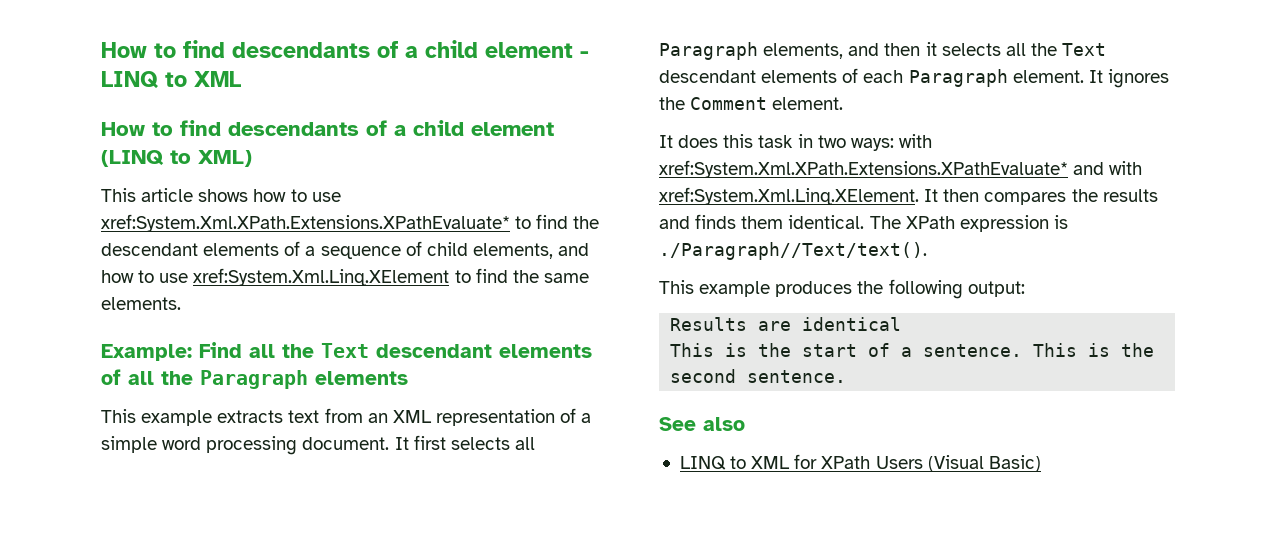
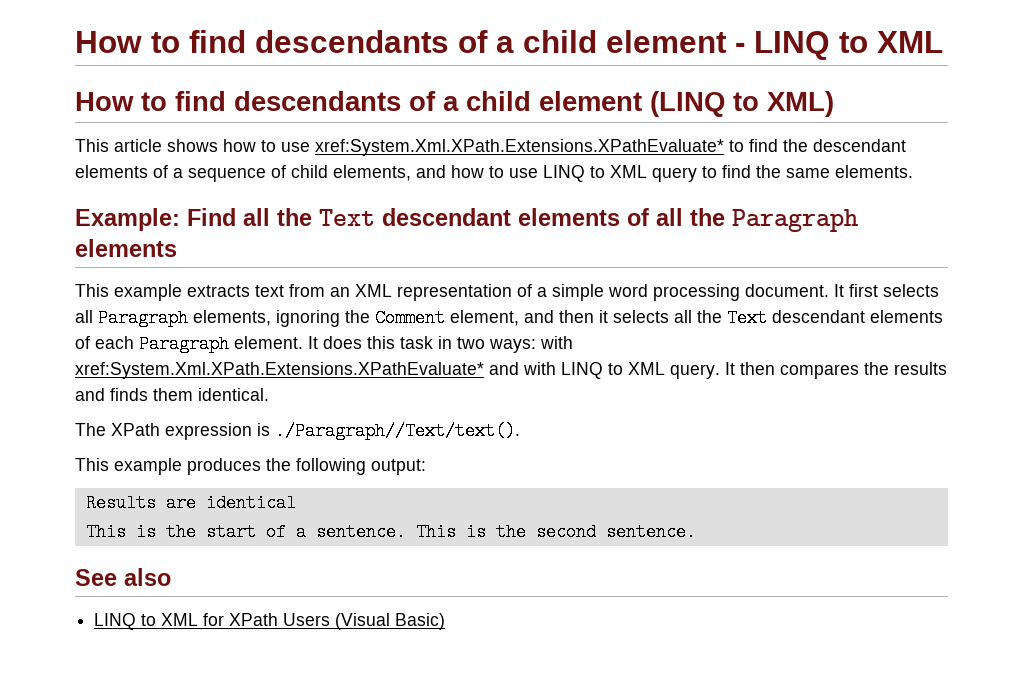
- This article shows how to use xref:System.Xml.XPath.Extensions.XPathEvaluate* to find the descendant elements of a sequence of child elements, and how to use xref:System.Xml.Linq.XElement to find the same elements.
+ This article shows how to use xref:System.Xml.XPath.Extensions.XPathEvaluate* to find the descendant elements of a sequence of child elements, and how to use LINQ to XML query to find the same elements.
- It first selects all Paragraph elements, and then it selects all the Text descendant elements of each Paragraph element.
+ It first selects all Paragraph elements, ignoring the Comment element, and then it selects all the Text descendant elements of each Paragraph element.
- It ignores the Comment element.
- It does this task in two ways: with xref:System.Xml.XPath.Extensions.XPathEvaluate* and with xref:System.Xml.Linq.XElement. It then compares the results and finds them identical. The XPath expression is ./Paragraph//Text/text().
+ It does this task in two ways: with xref:System.Xml.XPath.Extensions.XPathEvaluate* and with LINQ to XML query. It then compares the results and finds them identical.
+ The XPath expression is ./Paragraph//Text/text().

